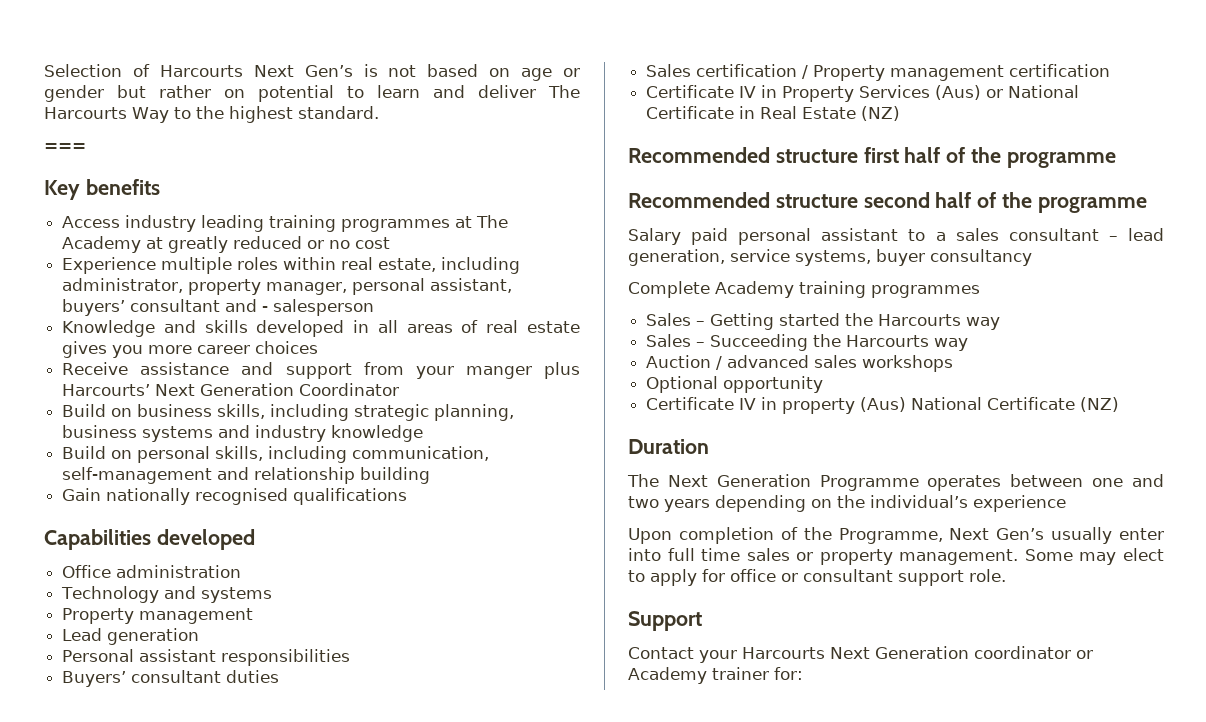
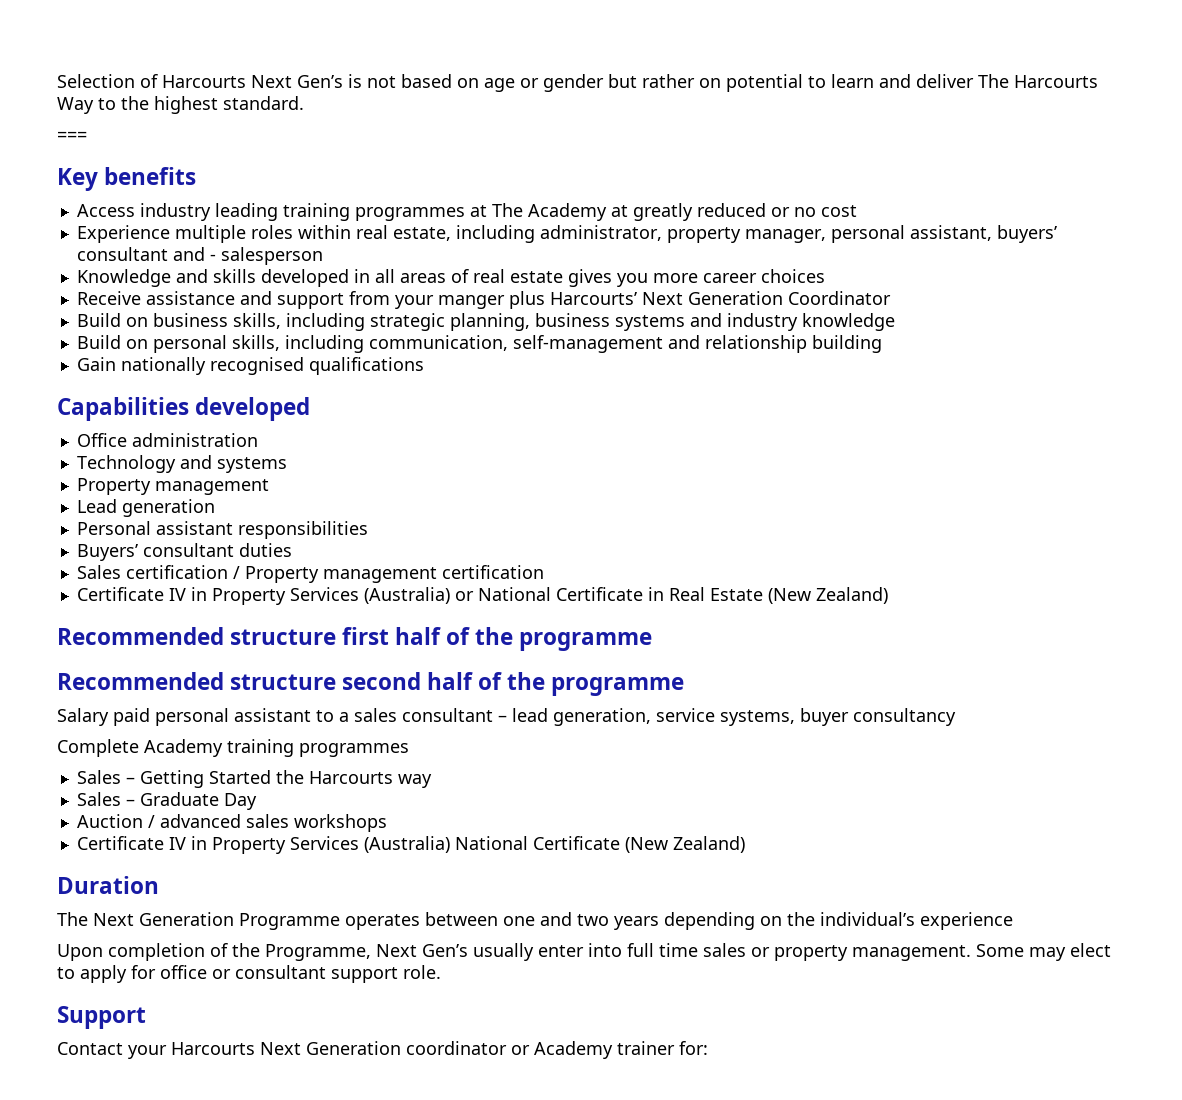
- Certificate IV in Property Services (Aus) or National Certificate in Real Estate (NZ)
+ Certificate IV in Property Services (Australia) or National Certificate in Real Estate (New Zealand)
- Sales – Getting started the Harcourts way
+ Sales – Getting Started the Harcourts way
- Sales – Succeeding the Harcourts way
+ Sales – Graduate Day
- Optional opportunity
- Certificate IV in property (Aus) National Certificate (NZ)
+ Certificate IV in Property Services (Australia) National Certificate (New Zealand)

